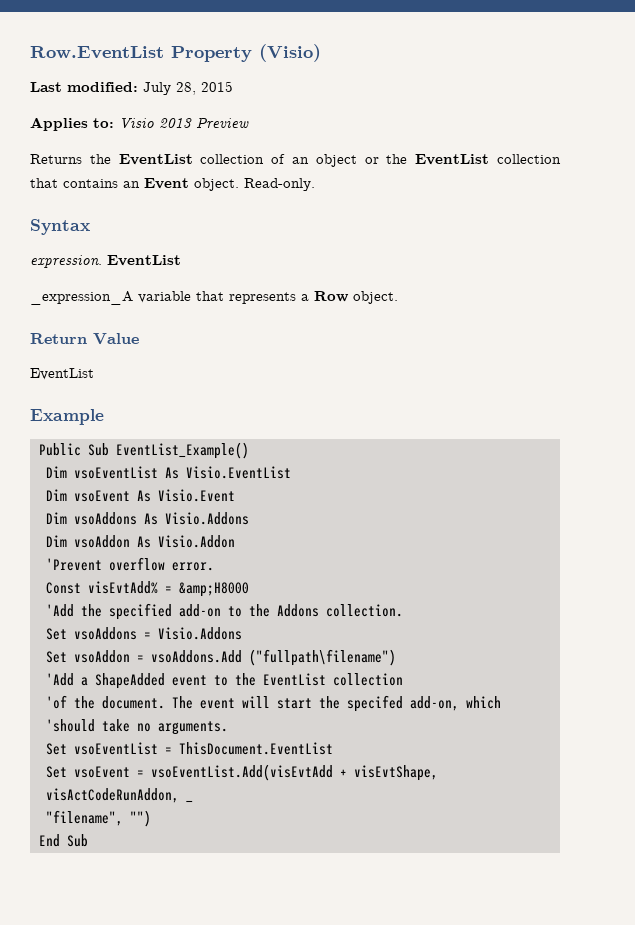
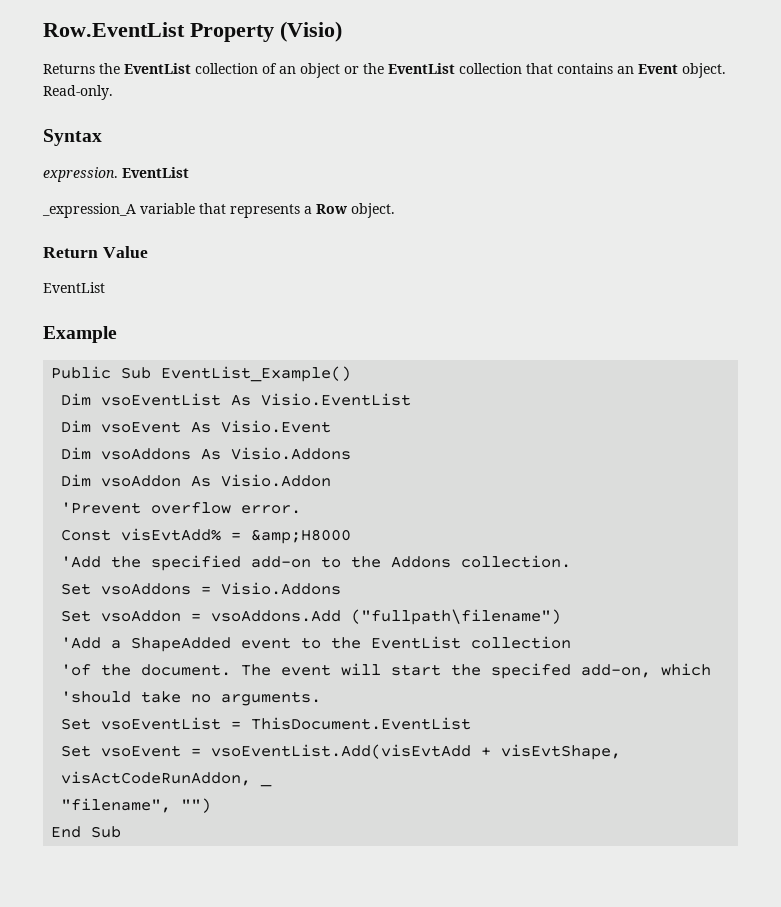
- Last modified: July 28, 2015
- Applies to: Visio 2013 Preview

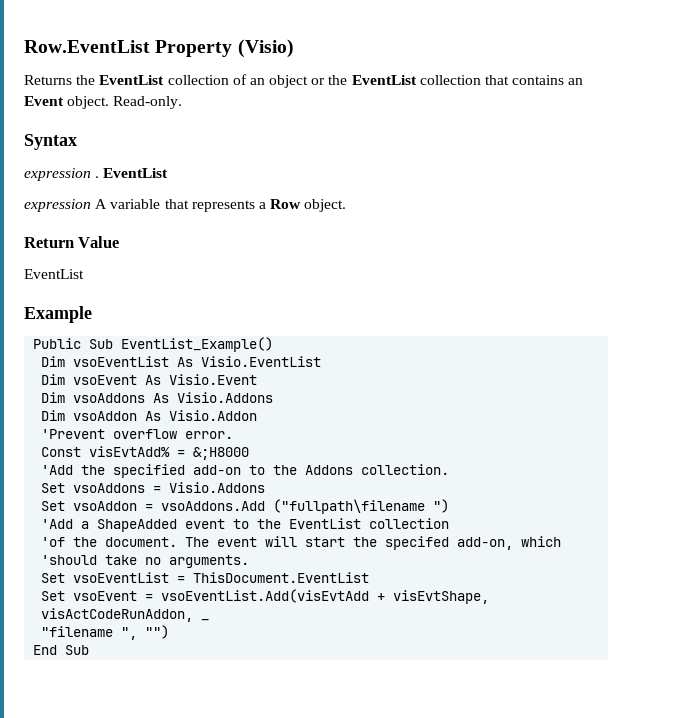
- expression. EventList
- _expression_A variable that represents a Row object.
+ expression . EventList
+ expression A variable that represents a Row object.
- Const visEvtAdd% = &amp;H8000
+ Const visEvtAdd% = &;H8000
- Set vsoAddon = vsoAddons.Add ("fullpath\filename")
+ Set vsoAddon = vsoAddons.Add ("fullpath\filename ")
- "filename", "")
+ "filename ", "")

